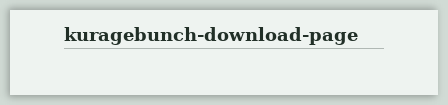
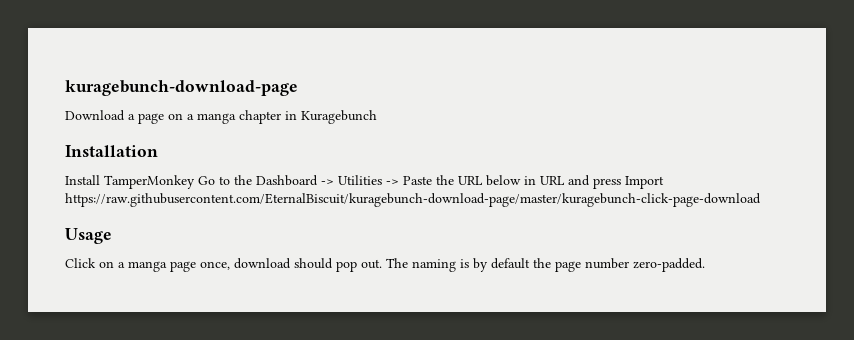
+ Download a page on a manga chapter in Kuragebunch
+ Installation
+ Install TamperMonkey Go to the Dashboard -> Utilities -> Paste the URL below in URL and press Import https://raw.githubusercontent.com/EternalBiscuit/kuragebunch-download-page/master/kuragebunch-click-page-download
+ Usage
+ Click on a manga page once, download should pop out. The naming is by default the page number zero-padded.

